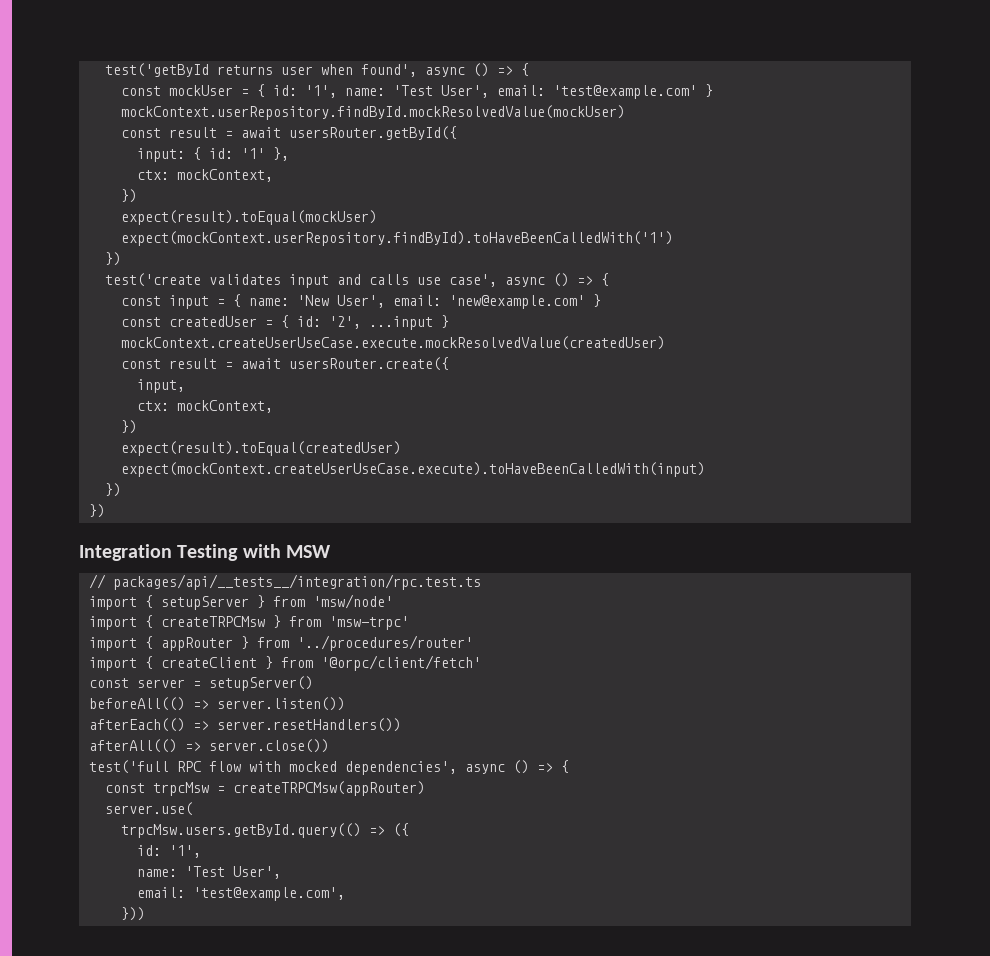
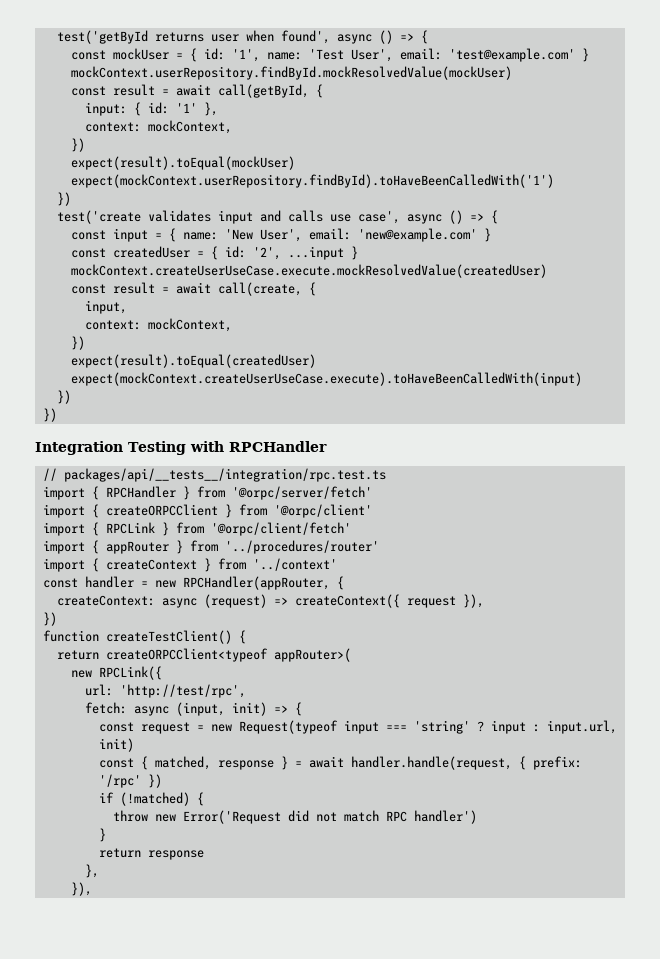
- const result = await usersRouter.getById({
+ const result = await call(getById, {
  input: { id: '1' },
- ctx: mockContext,
+ context: mockContext,
- const result = await usersRouter.create({
+ const result = await call(create, {
  input,
- ctx: mockContext,
+ context: mockContext,
- Integration Testing with MSW
+ Integration Testing with RPCHandler
- import { setupServer } from 'msw/node'
- import { createTRPCMsw } from 'msw-trpc'
+ import { RPCHandler } from '@orpc/server/fetch'
+ import { createORPCClient } from '@orpc/client'
+ import { RPCLink } from '@orpc/client/fetch'
- import { createClient } from '@orpc/client/fetch'
- const server = setupServer()
- beforeAll(() => server.listen())
- afterEach(() => server.resetHandlers())
- afterAll(() => server.close())
- test('full RPC flow with mocked dependencies', async () => {
- const trpcMsw = createTRPCMsw(appRouter)
- server.use(
- trpcMsw.users.getById.query(() => ({
- id: '1',
- name: 'Test User',
- email: 'test@example.com',
- }))
+ import { createContext } from '../context'
+ const handler = new RPCHandler(appRouter, {
+ createContext: async (request) => createContext({ request }),
+ })
+ function createTestClient() {
+ return createORPCClient<typeof appRouter>(
+ new RPCLink({
+ url: 'http://test/rpc',
+ fetch: async (input, init) => {
+ const request = new Request(typeof input === 'string' ? input : input.url, init)
+ const { matched, response } = await handler.handle(request, { prefix: '/rpc' })
+ if (!matched) {
+ throw new Error('Request did not match RPC handler')
+ }
+ return response
+ },
+ }),

